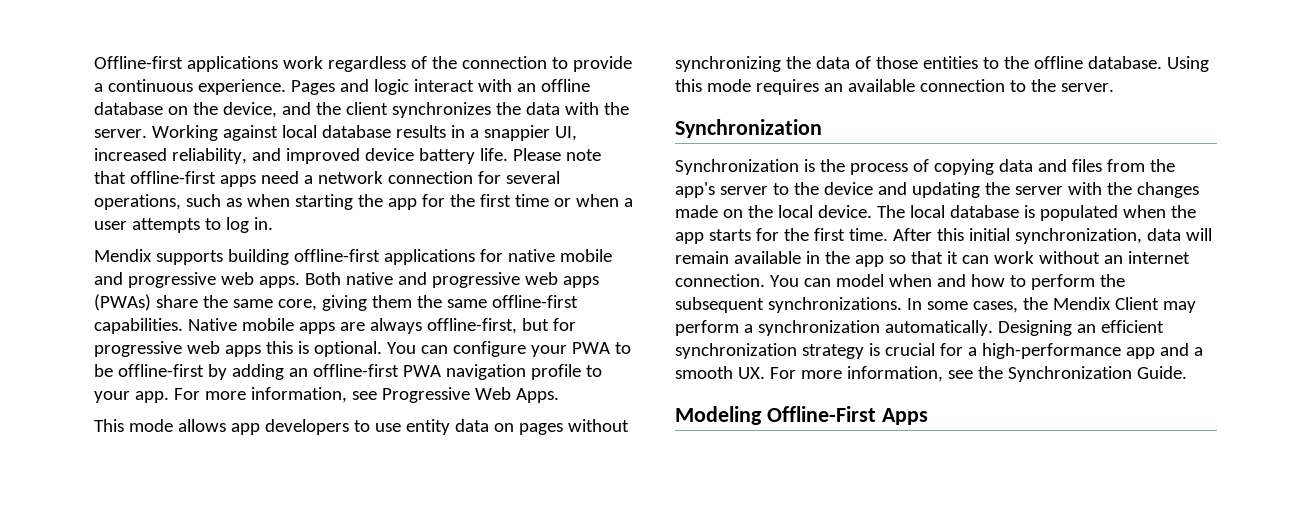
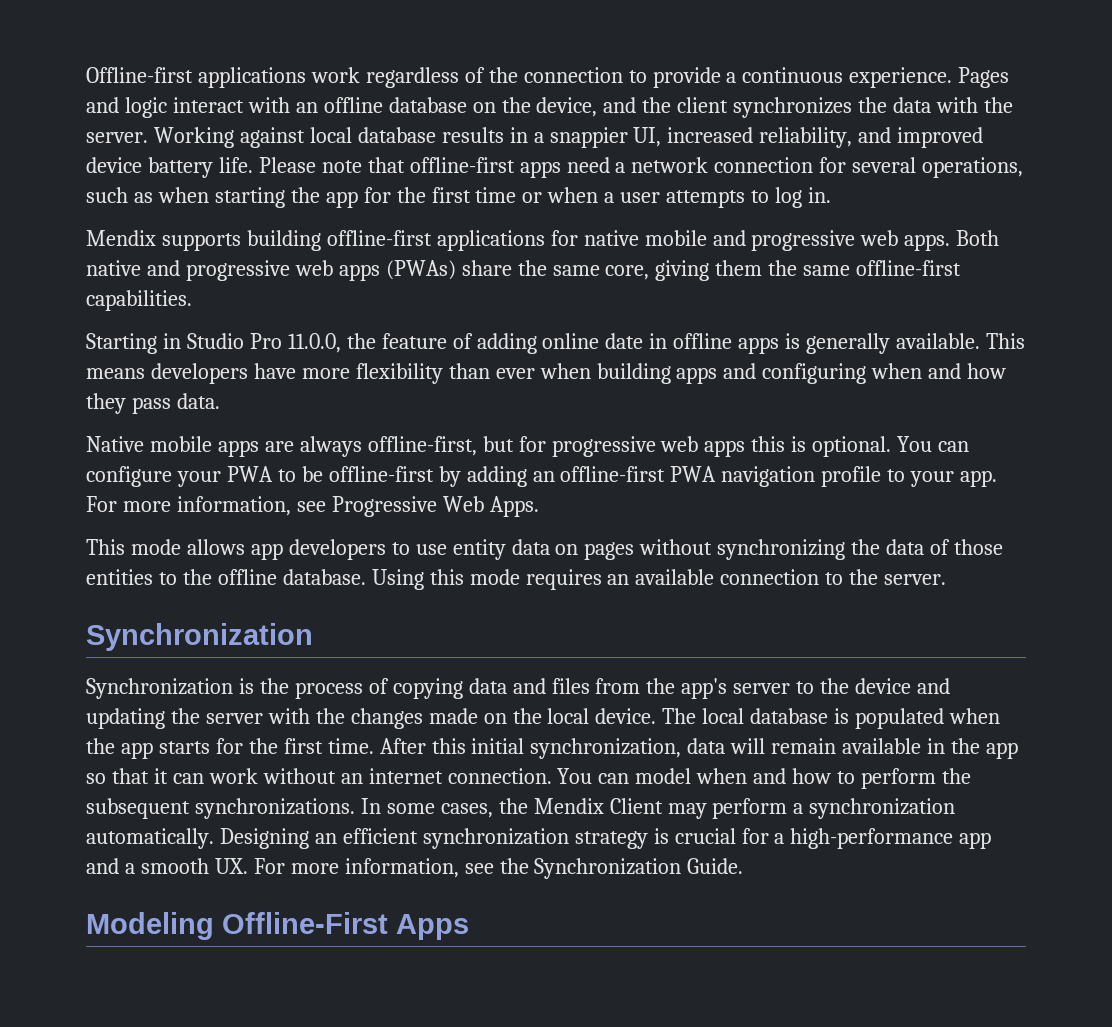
- Both native and progressive web apps (PWAs) share the same core, giving them the same offline-first capabilities. Native mobile apps are always offline-first, but for progressive web apps this is optional.
+ Both native and progressive web apps (PWAs) share the same core, giving them the same offline-first capabilities.
+ Starting in Studio Pro 11.0.0, the feature of adding online date in offline apps is generally available. This means developers have more flexibility than ever when building apps and configuring when and how they pass data.
+ Native mobile apps are always offline-first, but for progressive web apps this is optional.

